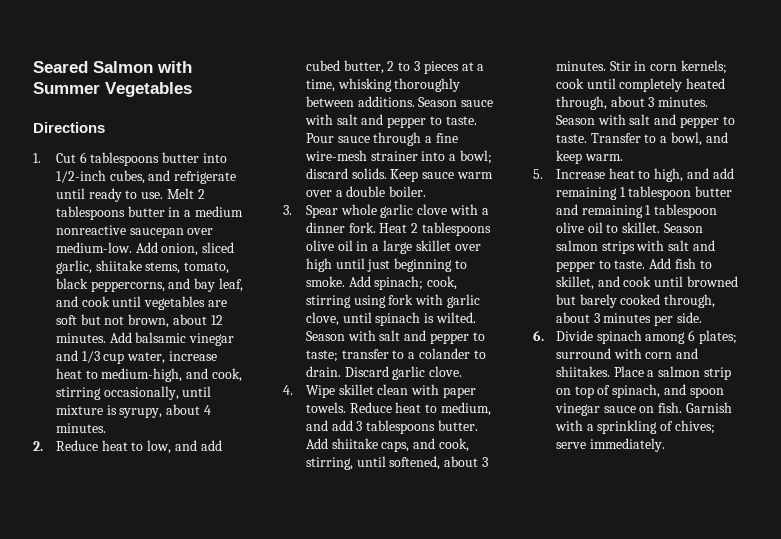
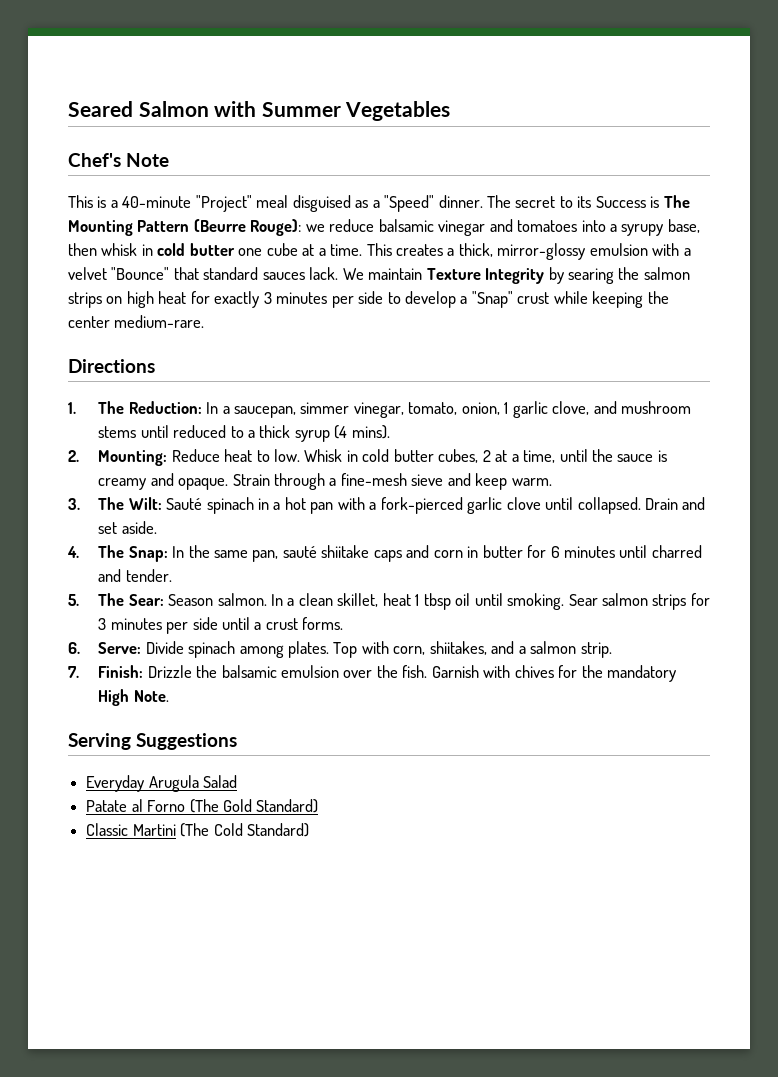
+ Chef's Note
+ This is a 40-minute "Project" meal disguised as a "Speed" dinner. The secret to its Success is The Mounting Pattern (Beurre Rouge): we reduce balsamic vinegar and tomatoes into a syrupy base, then whisk in cold butter one cube at a time. This creates a thick, mirror-glossy emulsion with a velvet "Bounce" that standard sauces lack. We maintain Texture Integrity by searing the salmon strips on high heat for exactly 3 minutes per side to develop a "Snap" crust while keeping the center medium-rare.
  Directions
- 1. Cut 6 tablespoons butter into 1/2-inch cubes, and refrigerate until ready to use. Melt 2 tablespoons butter in a medium nonreactive saucepan over medium-low. Add onion, sliced garlic, shiitake stems, tomato, black peppercorns, and bay leaf, and cook until vegetables are soft but not brown, about 12 minutes. Add balsamic vinegar and 1/3 cup water, increase heat to medium-high, and cook, stirring occasionally, until mixture is syrupy, about 4 minutes.
+ 1. The Reduction: In a saucepan, simmer vinegar, tomato, onion, 1 garlic clove, and mushroom stems until reduced to a thick syrup (4 mins).
- 2. Reduce heat to low, and add cubed butter, 2 to 3 pieces at a time, whisking thoroughly between additions. Season sauce with salt and pepper to taste. Pour sauce through a fine wire-mesh strainer into a bowl; discard solids. Keep sauce warm over a double boiler.
- 3. Spear whole garlic clove with a dinner fork. Heat 2 tablespoons olive oil in a large skillet over high until just beginning to smoke. Add spinach; cook, stirring using fork with garlic clove, until spinach is wilted. Season with salt and pepper to taste; transfer to a colander to drain. Discard garlic clove.
- 4. Wipe skillet clean with paper towels. Reduce heat to medium, and add 3 tablespoons butter. Add shiitake caps, and cook, stirring, until softened, about 3 minutes. Stir in corn kernels; cook until completely heated through, about 3 minutes. Season with salt and pepper to taste. Transfer to a bowl, and keep warm.
- 5. Increase heat to high, and add remaining 1 tablespoon butter and remaining 1 tablespoon olive oil to skillet. Season salmon strips with salt and pepper to taste. Add fish to skillet, and cook until browned but barely cooked through, about 3 minutes per side.
+ 2. Mounting: Reduce heat to low. Whisk in cold butter cubes, 2 at a time, until the sauce is creamy and opaque. Strain through a fine-mesh sieve and keep warm.
+ 3. The Wilt: Sauté spinach in a hot pan with a fork-pierced garlic clove until collapsed. Drain and set aside.
+ 4. The Snap: In the same pan, sauté shiitake caps and corn in butter for 6 minutes until charred and tender.
+ 5. The Sear: Season salmon. In a clean skillet, heat 1 tbsp oil until smoking. Sear salmon strips for 3 minutes per side until a crust forms.
- 6. Divide spinach among 6 plates; surround with corn and shiitakes. Place a salmon strip on top of spinach, and spoon vinegar sauce on fish. Garnish with a sprinkling of chives; serve immediately.
+ 6. Serve: Divide spinach among plates. Top with corn, shiitakes, and a salmon strip.
+ 7. Finish: Drizzle the balsamic emulsion over the fish. Garnish with chives for the mandatory High Note.
+ Serving Suggestions
+ Everyday Arugula Salad
+ Patate al Forno (The Gold Standard)
+ Classic Martini (The Cold Standard)

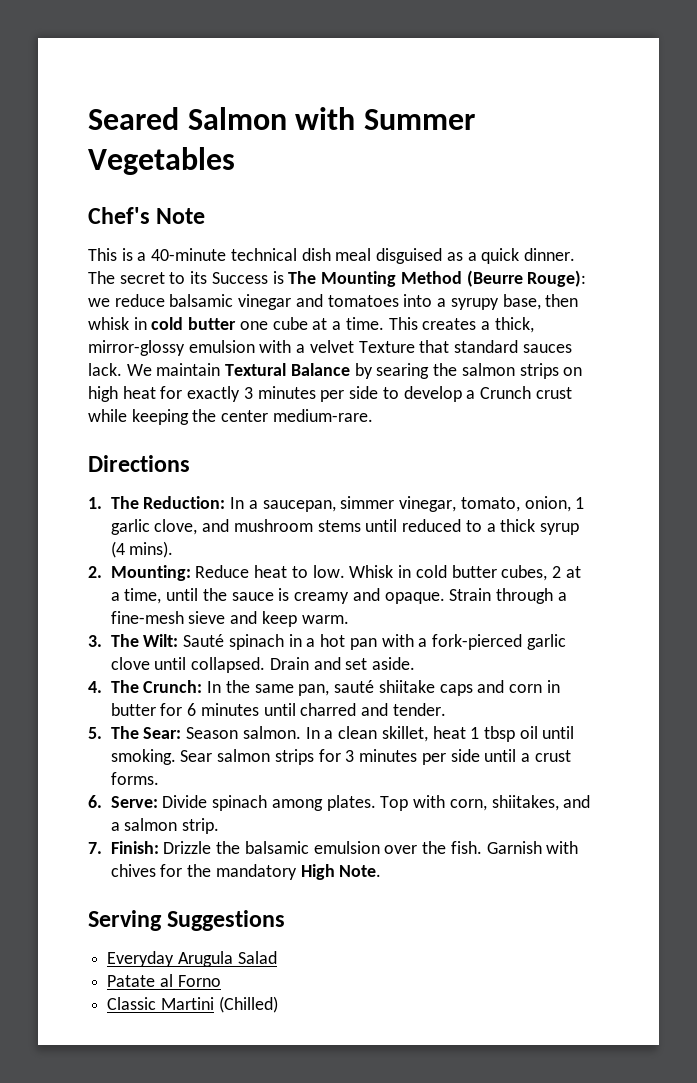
- This is a 40-minute "Project" meal disguised as a "Speed" dinner.
+ This is a 40-minute technical dish meal disguised as a quick dinner.
- The secret to its Success is The Mounting Pattern (Beurre Rouge): we reduce balsamic vinegar and tomatoes into a syrupy base, then whisk in cold butter one cube at a time.
+ The secret to its Success is The Mounting Method (Beurre Rouge): we reduce balsamic vinegar and tomatoes into a syrupy base, then whisk in cold butter one cube at a time.
- This creates a thick, mirror-glossy emulsion with a velvet "Bounce" that standard sauces lack.
+ This creates a thick, mirror-glossy emulsion with a velvet Texture that standard sauces lack.
- We maintain Texture Integrity by searing the salmon strips on high heat for exactly 3 minutes per side to develop a "Snap" crust while keeping the center medium-rare.
+ We maintain Textural Balance by searing the salmon strips on high heat for exactly 3 minutes per side to develop a Crunch crust while keeping the center medium-rare.
- 4. The Snap: In the same pan, sauté shiitake caps and corn in butter for 6 minutes until charred and tender.
+ 4. The Crunch: In the same pan, sauté shiitake caps and corn in butter for 6 minutes until charred and tender.
- Patate al Forno (The Gold Standard)
+ Patate al Forno
- Classic Martini (The Cold Standard)
+ Classic Martini (Chilled)

